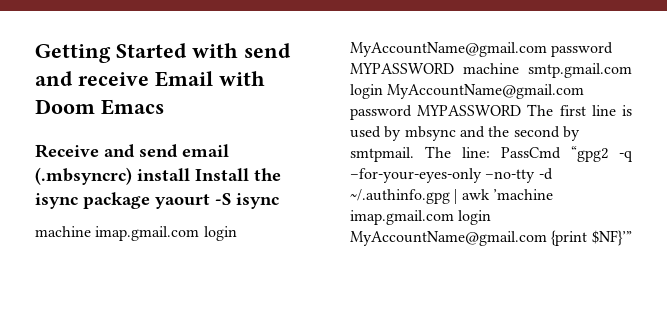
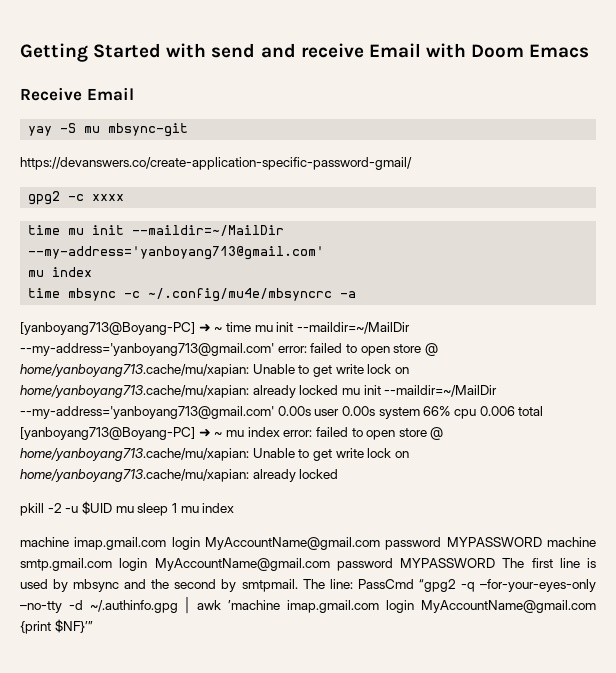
- Receive and send email (.mbsyncrc) install Install the isync package yaourt -S isync
+ Receive Email
+ yay -S mu mbsync-git
+ https://devanswers.co/create-application-specific-password-gmail/
+ gpg2 -c xxxx
+ time mu init --maildir=~/MailDir --my-address='yanboyang713@gmail.com'
+ mu index
+ time mbsync -c ~/.config/mu4e/mbsyncrc -a
+ [yanboyang713@Boyang-PC] ➜ ~ time mu init --maildir=~/MailDir --my-address='yanboyang713@gmail.com' error: failed to open store @ home/yanboyang713.cache/mu/xapian: Unable to get write lock on home/yanboyang713.cache/mu/xapian: already locked mu init --maildir=~/MailDir --my-address='yanboyang713@gmail.com' 0.00s user 0.00s system 66% cpu 0.006 total [yanboyang713@Boyang-PC] ➜ ~ mu index error: failed to open store @ home/yanboyang713.cache/mu/xapian: Unable to get write lock on home/yanboyang713.cache/mu/xapian: already locked
+ pkill -2 -u $UID mu sleep 1 mu index

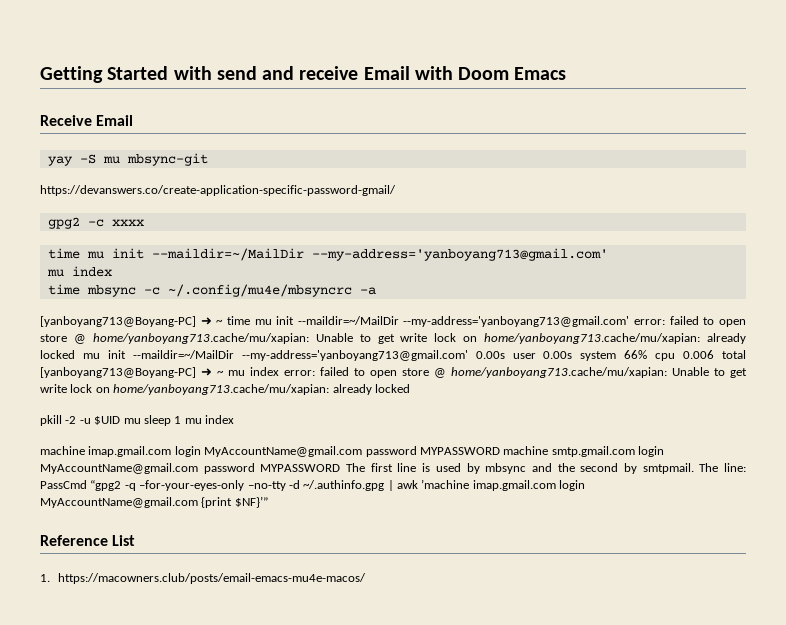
+ Reference List
+ 1. https://macowners.club/posts/email-emacs-mu4e-macos/

